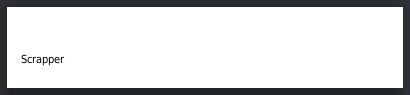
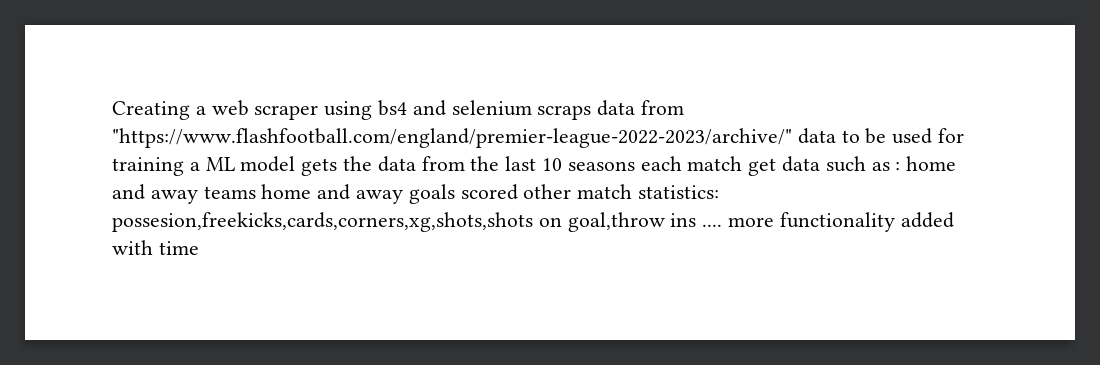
- Scrapper
+ Creating a web scraper using bs4 and selenium scraps data from "https://www.flashfootball.com/england/premier-league-2022-2023/archive/" data to be used for training a ML model gets the data from the last 10 seasons each match get data such as : home and away teams home and away goals scored other match statistics: possesion,freekicks,cards,corners,xg,shots,shots on goal,throw ins .... more functionality added with time

